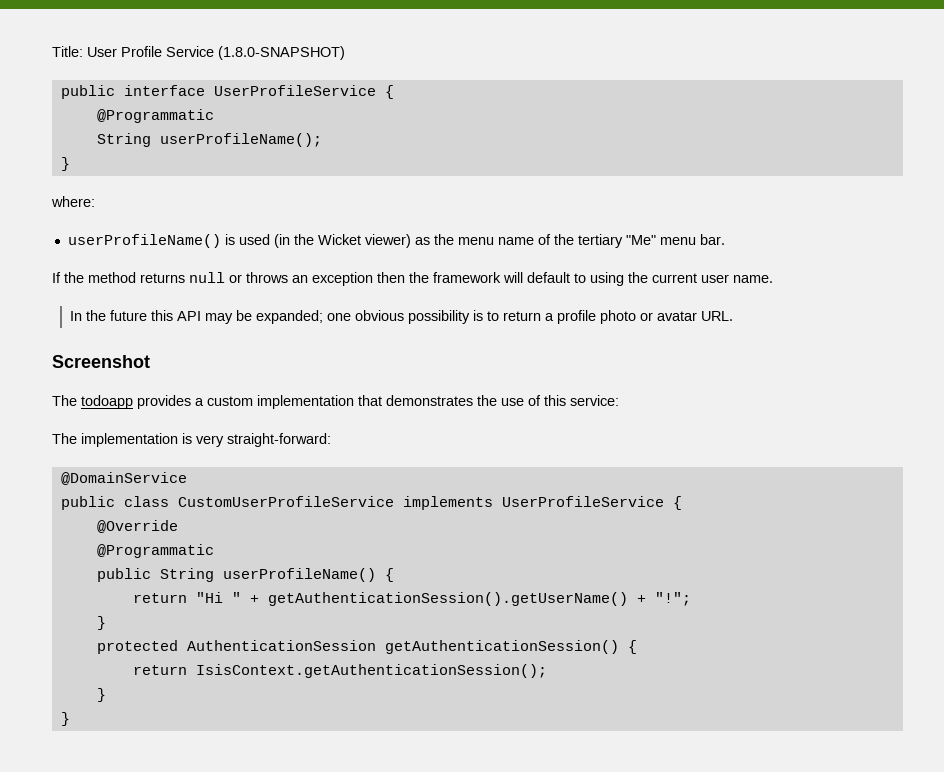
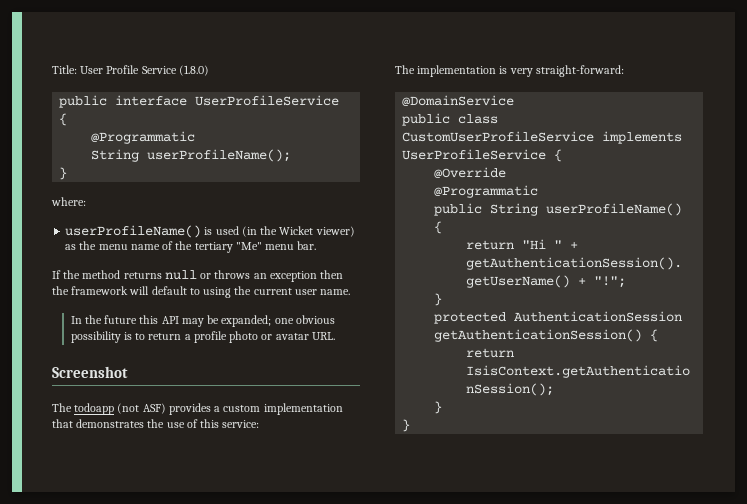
- Title: User Profile Service (1.8.0-SNAPSHOT)
+ Title: User Profile Service (1.8.0)
- The todoapp provides a custom implementation that demonstrates the use of this service:
+ The todoapp (not ASF) provides a custom implementation that demonstrates the use of this service:

